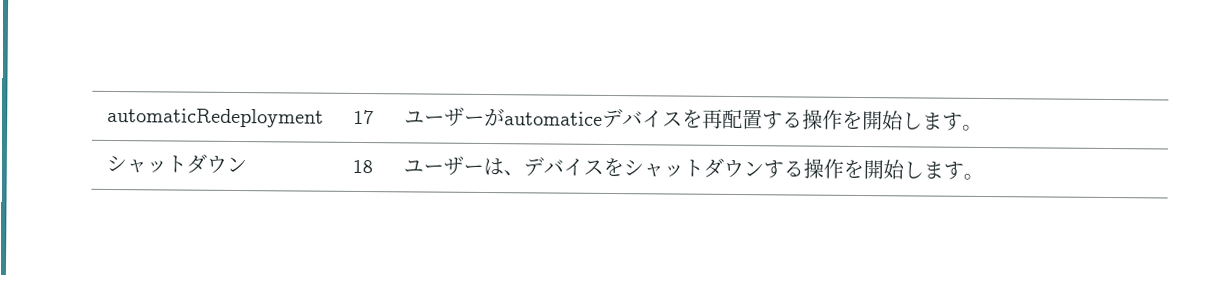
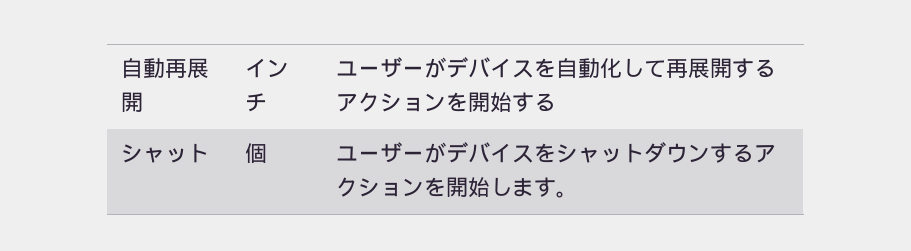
- automaticRedeployment | 17 | ユーザーがautomaticeデバイスを再配置する操作を開始します。
- シャットダウン | 18 | ユーザーは、デバイスをシャットダウンする操作を開始します。
+ 自動再展開 | インチ | ユーザーがデバイスを自動化して再展開するアクションを開始する
+ シャット | 個 | ユーザーがデバイスをシャットダウンするアクションを開始します。

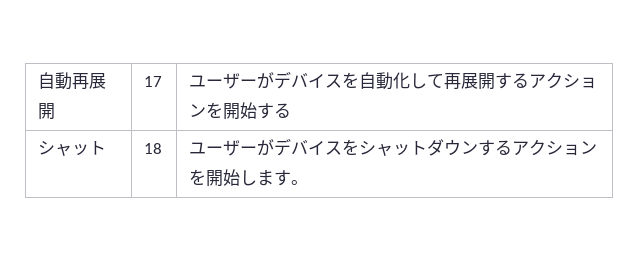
- 自動再展開 | インチ | ユーザーがデバイスを自動化して再展開するアクションを開始する
+ 自動再展開 | 17 | ユーザーがデバイスを自動化して再展開するアクションを開始する
- シャット | 個 | ユーザーがデバイスをシャットダウンするアクションを開始します。
+ シャット | 18 | ユーザーがデバイスをシャットダウンするアクションを開始します。

